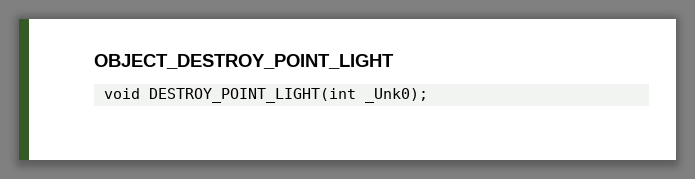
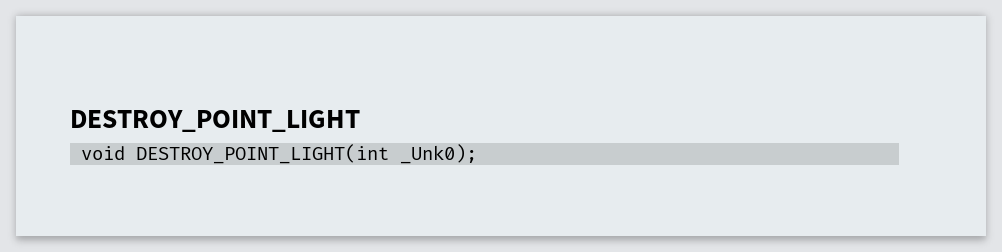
- OBJECT_DESTROY_POINT_LIGHT
+ DESTROY_POINT_LIGHT

